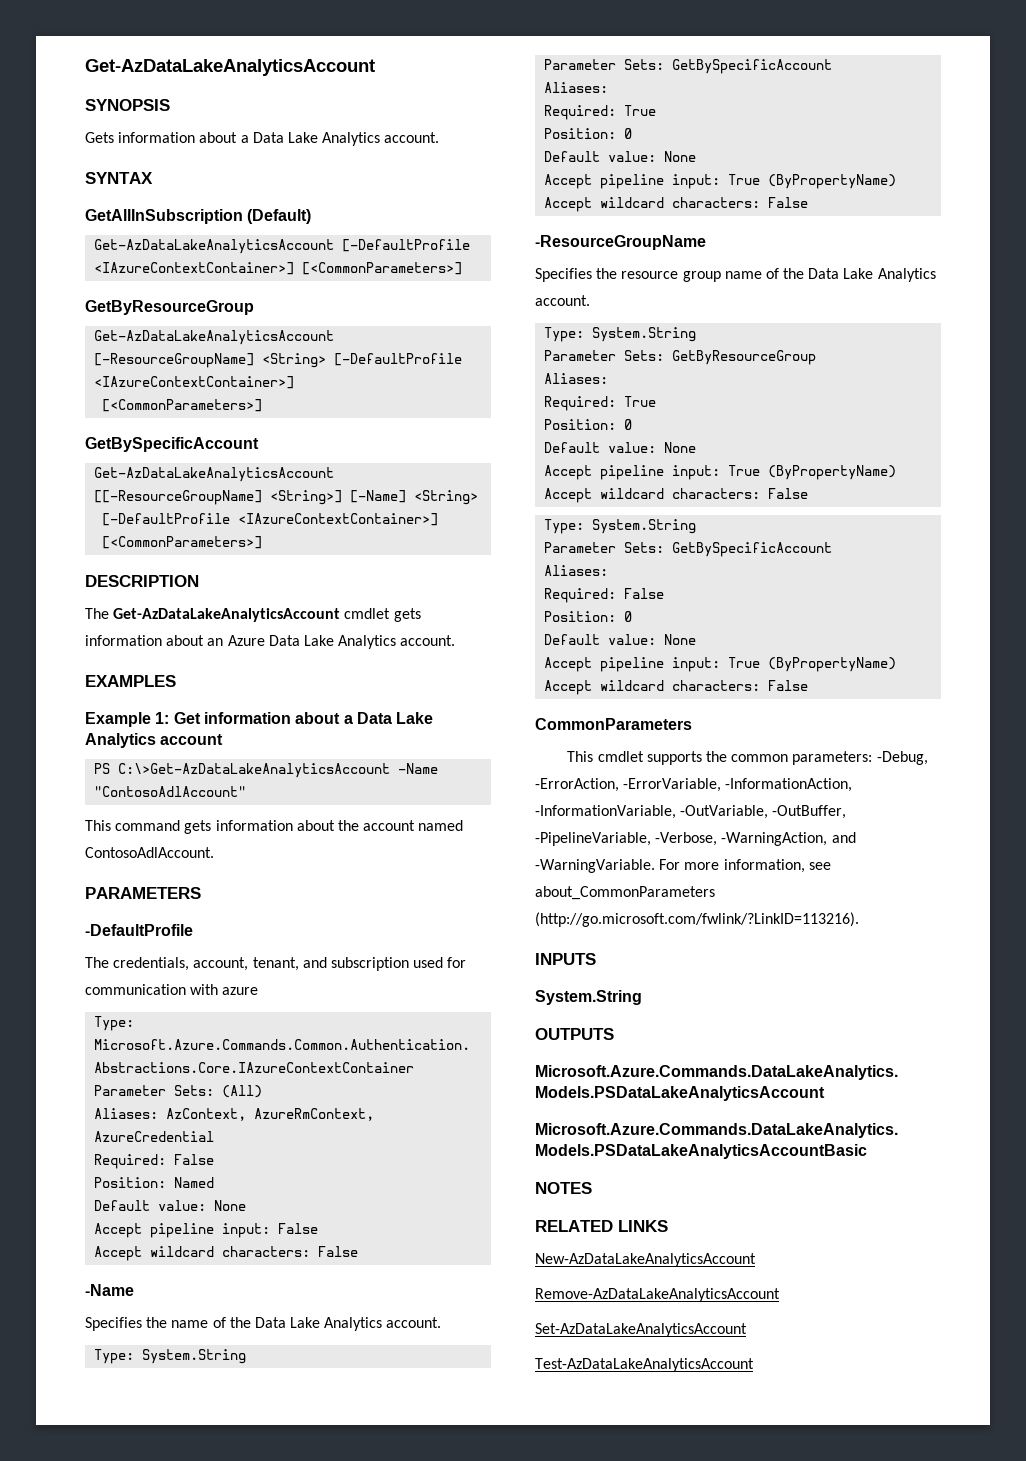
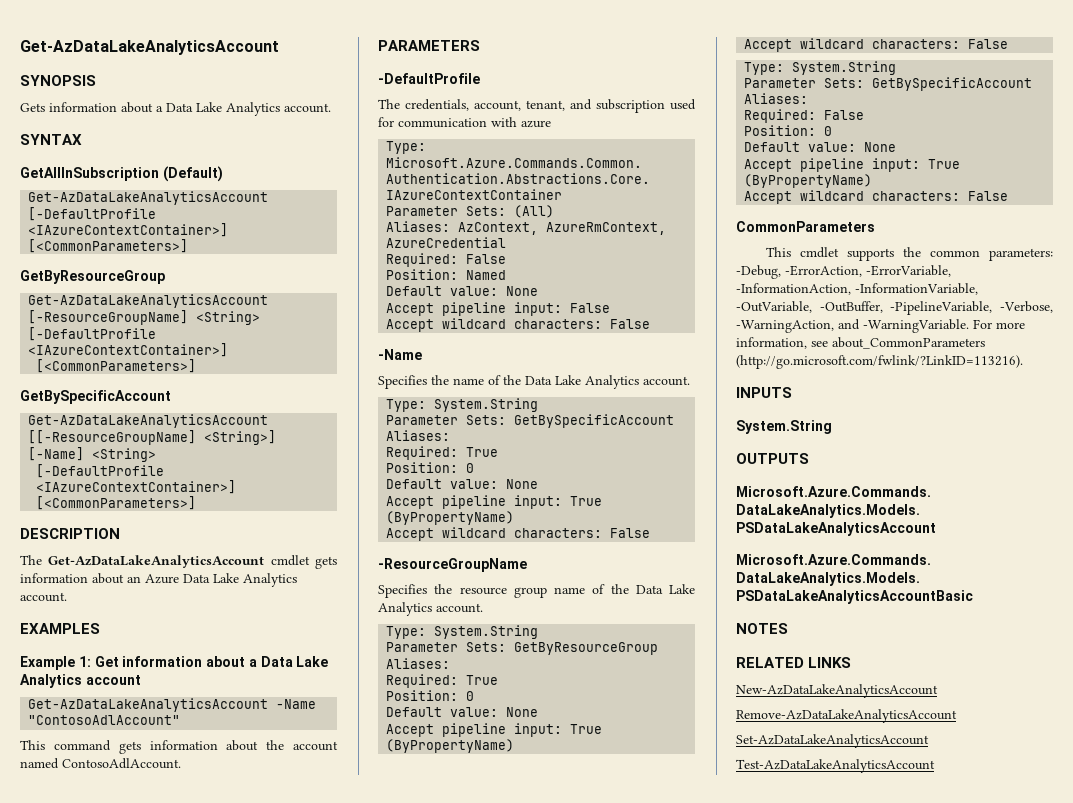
- PS C:\>Get-AzDataLakeAnalyticsAccount -Name "ContosoAdlAccount"
+ Get-AzDataLakeAnalyticsAccount -Name "ContosoAdlAccount"

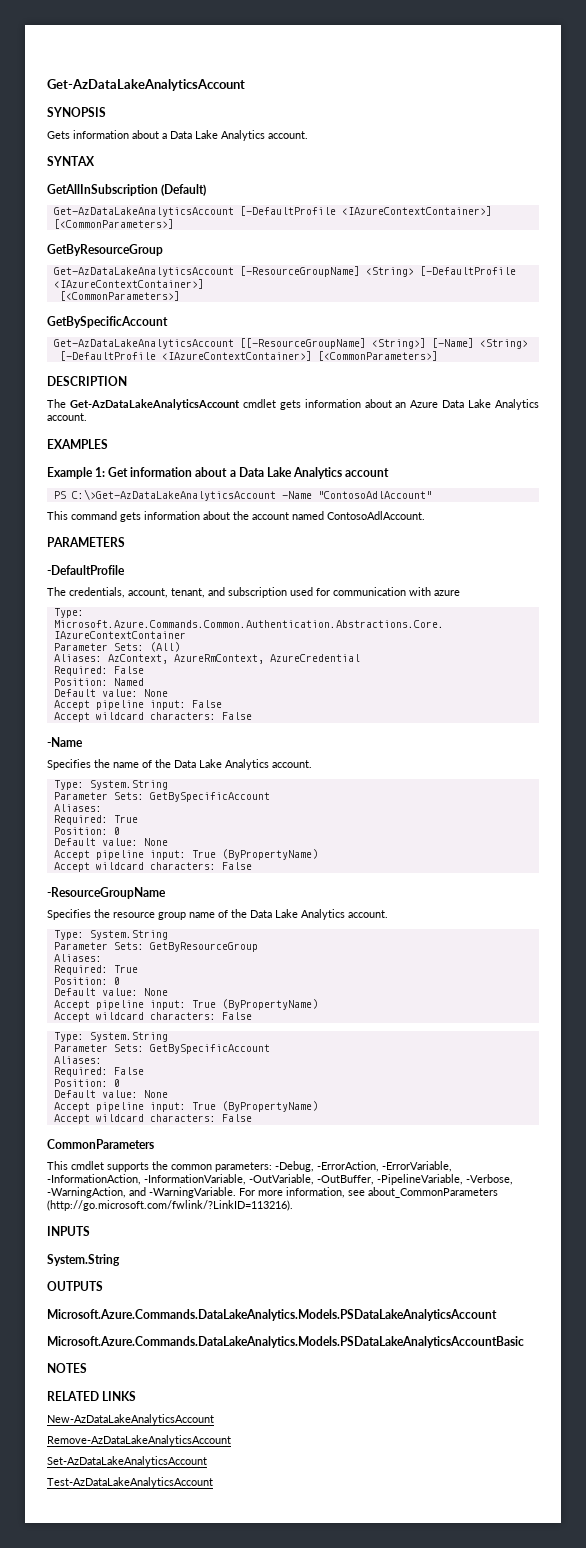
- Get-AzDataLakeAnalyticsAccount -Name "ContosoAdlAccount"
+ PS C:\>Get-AzDataLakeAnalyticsAccount -Name "ContosoAdlAccount"

